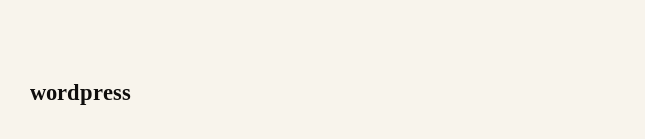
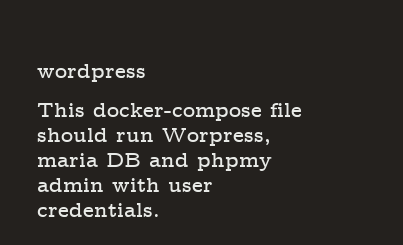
+ This docker-compose file should run Worpress, maria DB and phpmy admin with user credentials.

